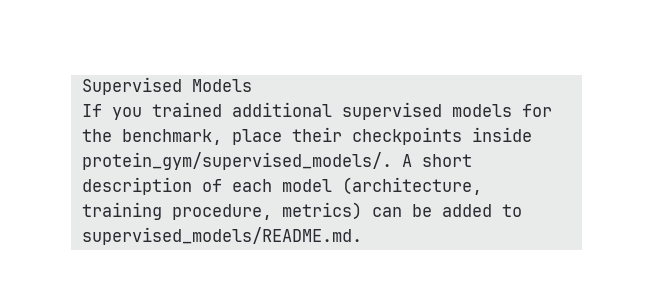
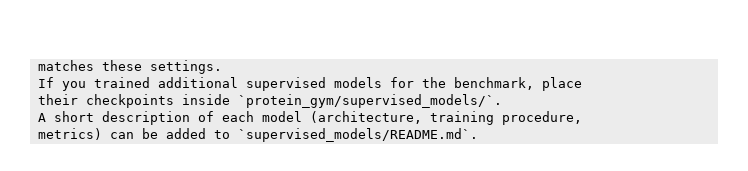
- Supervised Models
+ matches these settings.
- If you trained additional supervised models for the benchmark, place their checkpoints inside protein_gym/supervised_models/. A short description of each model (architecture, training procedure, metrics) can be added to supervised_models/README.md.
+ If you trained additional supervised models for the benchmark, place
+ their checkpoints inside `protein_gym/supervised_models/`.
+ A short description of each model (architecture, training procedure,
+ metrics) can be added to `supervised_models/README.md`.

